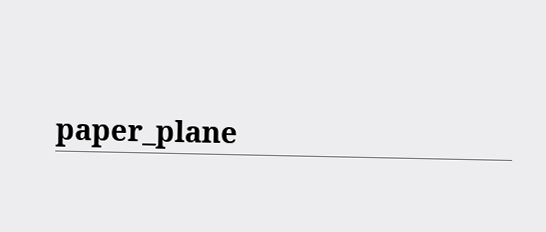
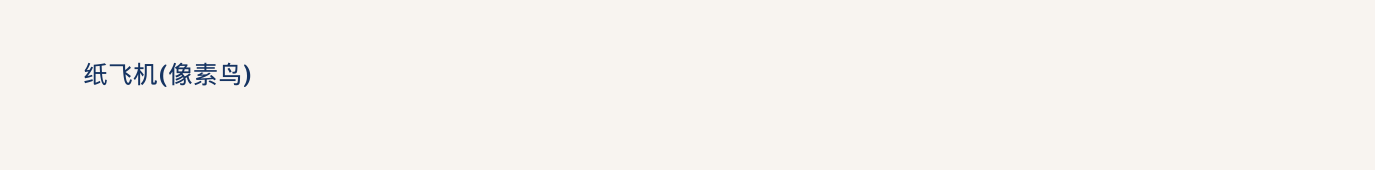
- paper_plane
+ 纸飞机(像素鸟)

